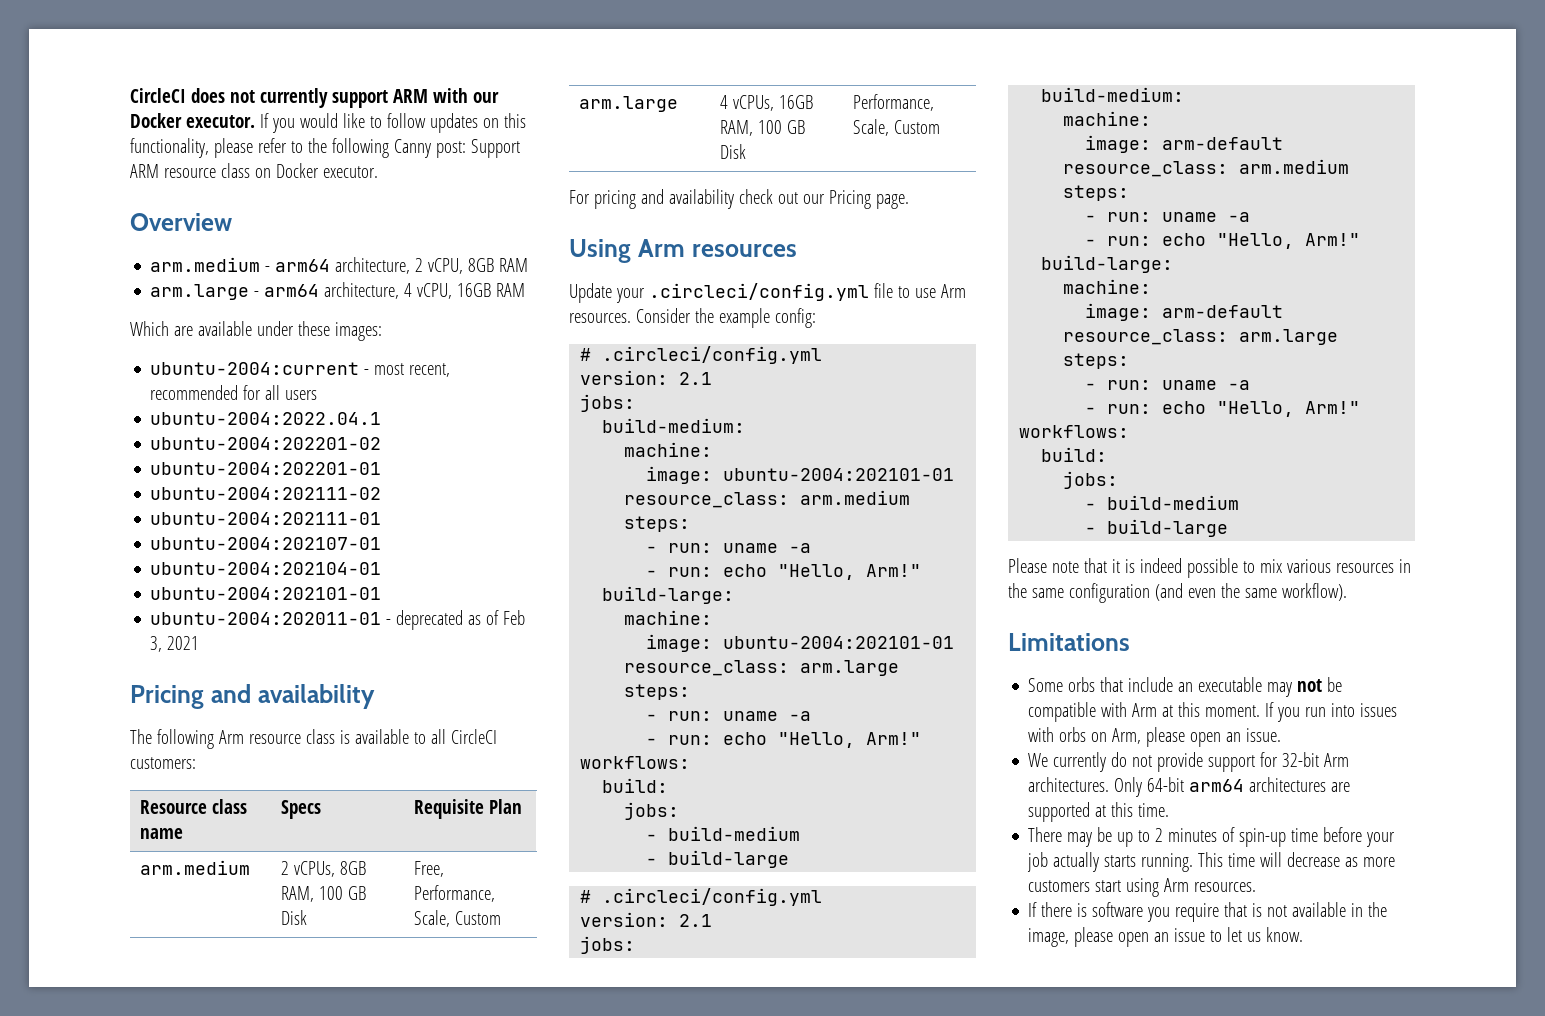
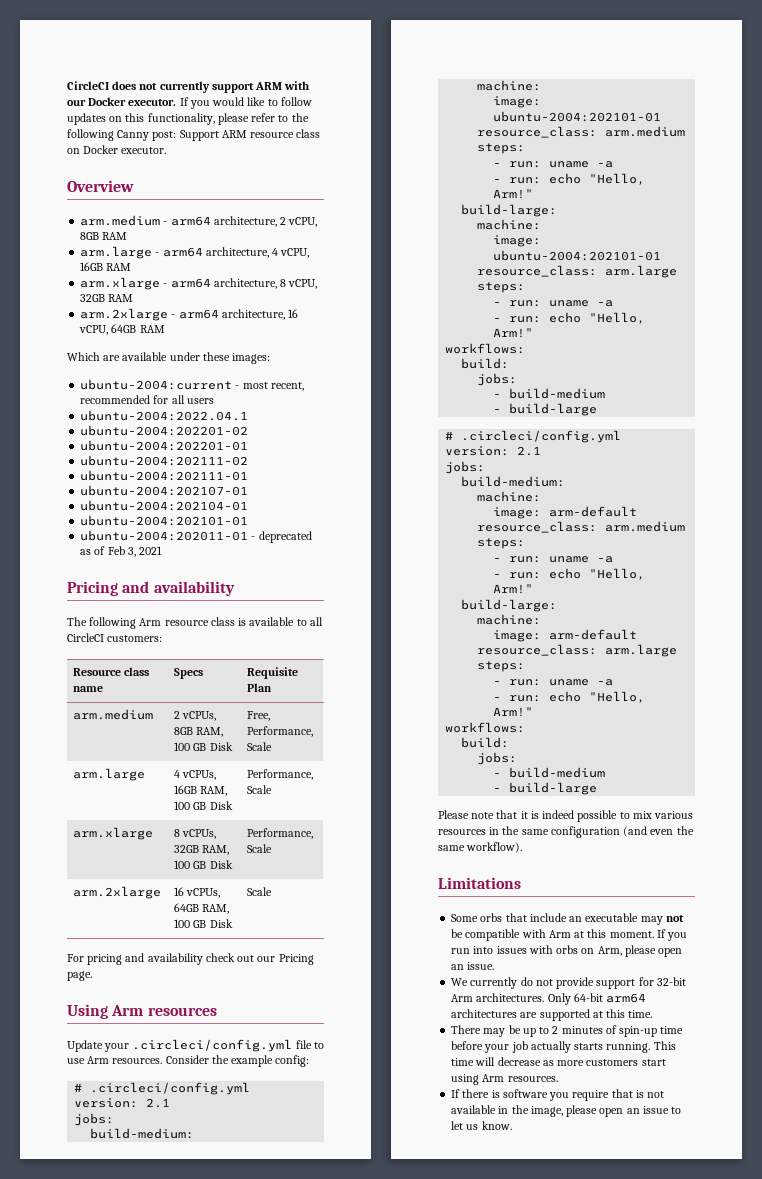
+ arm.xlarge - arm64 architecture, 8 vCPU, 32GB RAM
+ arm.2xlarge - arm64 architecture, 16 vCPU, 64GB RAM
- arm.medium | 2 vCPUs, 8GB RAM, 100 GB Disk | Free, Performance, Scale, Custom
+ arm.medium | 2 vCPUs, 8GB RAM, 100 GB Disk | Free, Performance, Scale
- arm.large | 4 vCPUs, 16GB RAM, 100 GB Disk | Performance, Scale, Custom
+ arm.large | 4 vCPUs, 16GB RAM, 100 GB Disk | Performance, Scale
+ arm.xlarge | 8 vCPUs, 32GB RAM, 100 GB Disk | Performance, Scale
+ arm.2xlarge | 16 vCPUs, 64GB RAM, 100 GB Disk | Scale

